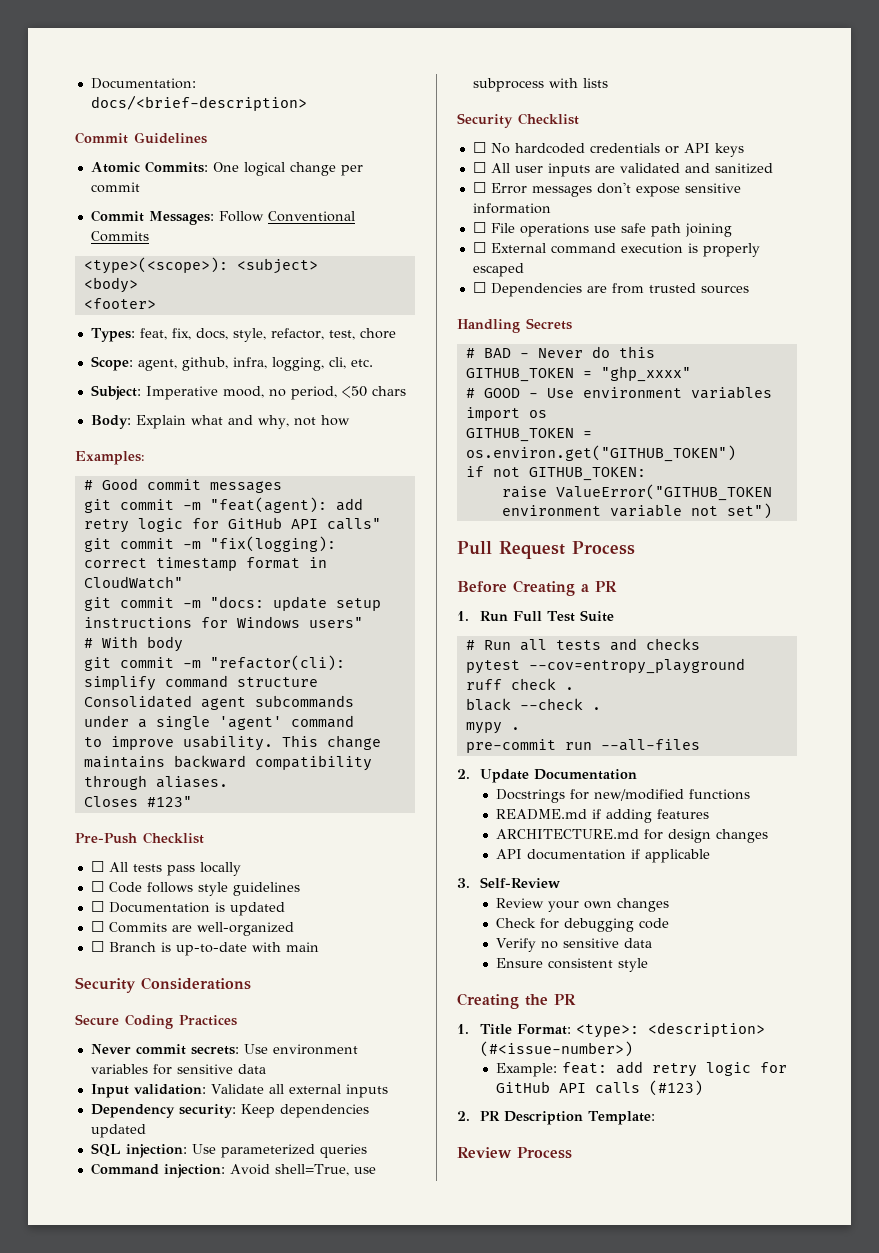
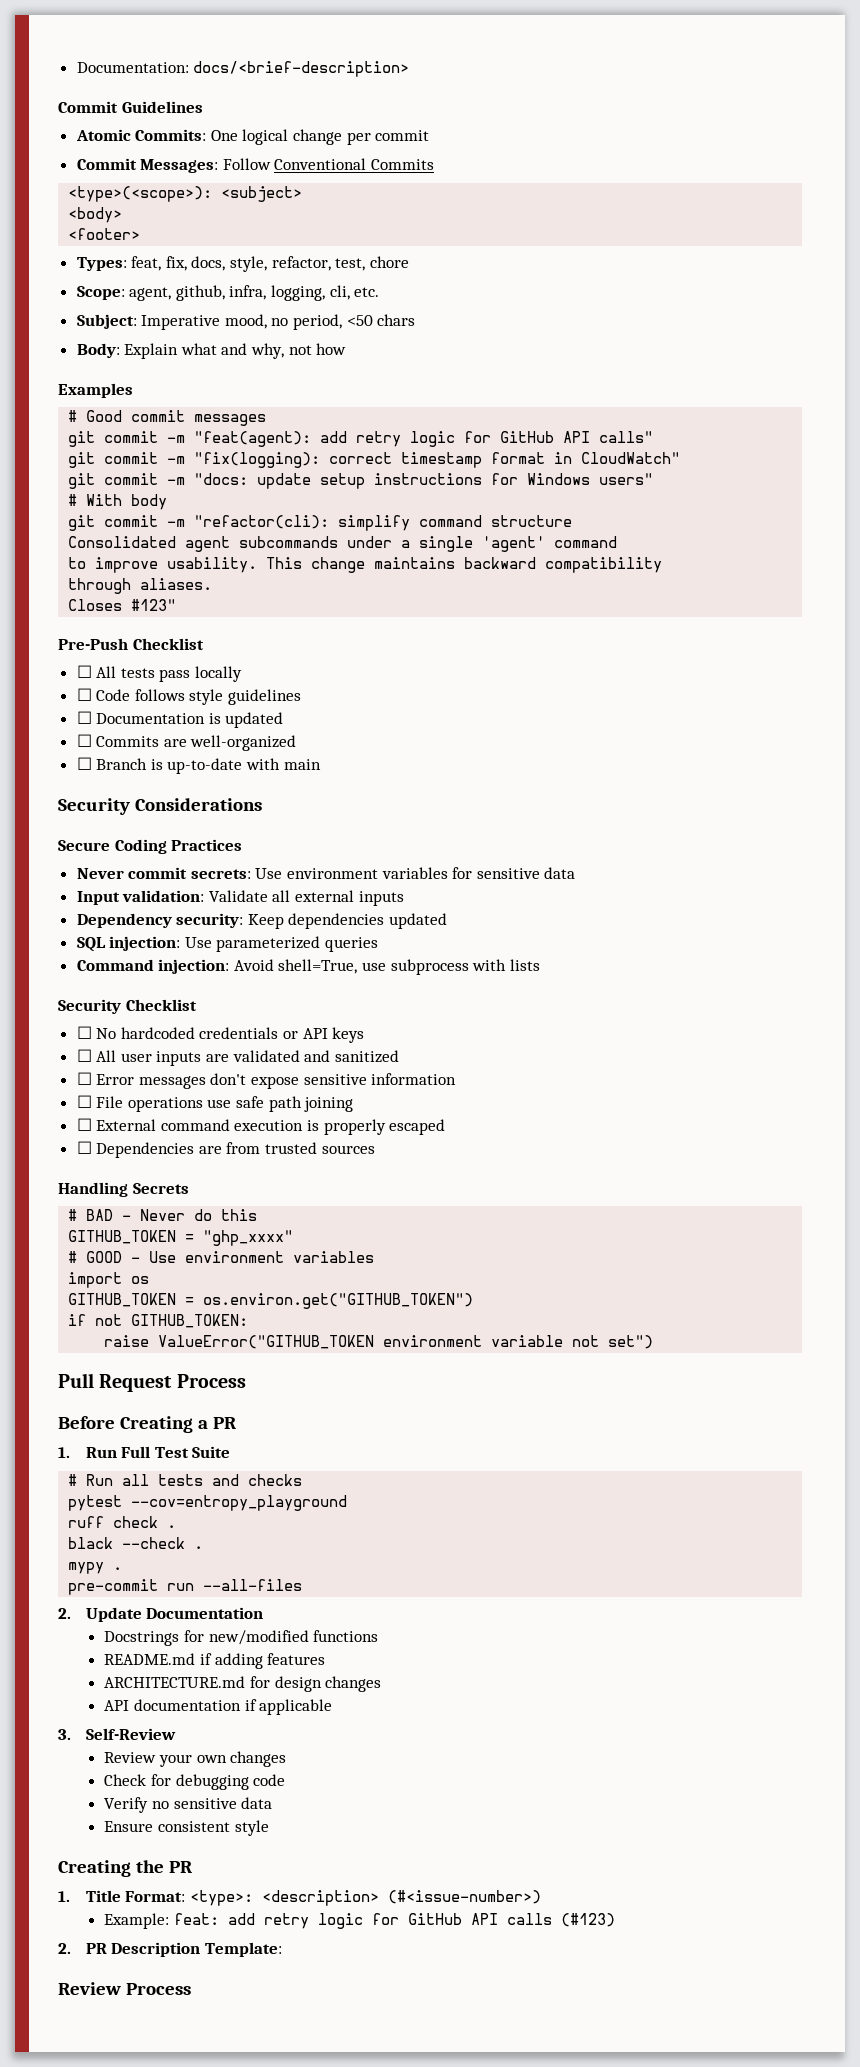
- Examples:
+ Examples

